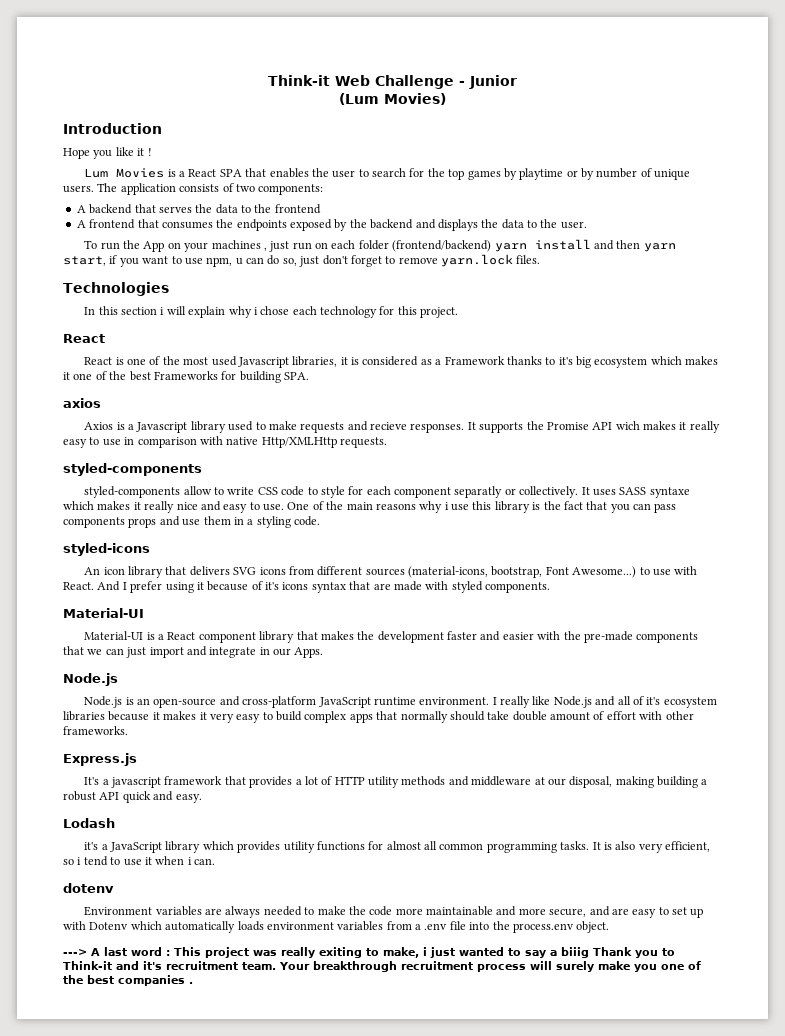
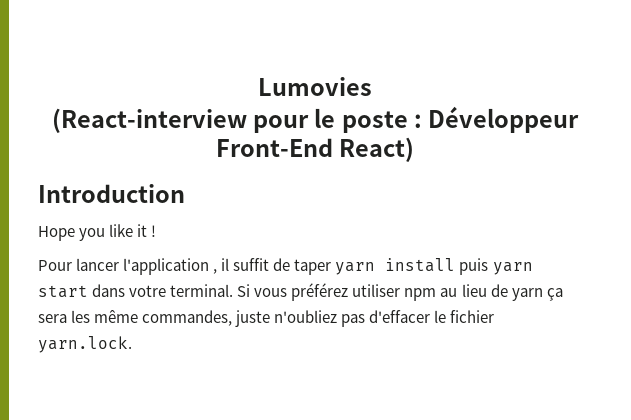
- Think-it Web Challenge - Junior
- (Lum Movies)
+ Lumovies
+ (React-interview pour le poste : Développeur Front-End React)
- Lum Movies is a React SPA that enables the user to search for the top games by playtime or by number of unique users. The application consists of two components:
- A backend that serves the data to the frontend
- A frontend that consumes the endpoints exposed by the backend and displays the data to the user.
- To run the App on your machines , just run on each folder (frontend/backend) yarn install and then yarn start, if you want to use npm, u can do so, just don't forget to remove yarn.lock files.
- Technologies
- In this section i will explain why i chose each technology for this project.
- React
- React is one of the most used Javascript libraries, it is considered as a Framework thanks to it's big ecosystem which makes it one of the best Frameworks for building SPA.
- axios
- Axios is a Javascript library used to make requests and recieve responses. It supports the Promise API wich makes it really easy to use in comparison with native Http/XMLHttp requests.
- styled-components
- styled-components allow to write CSS code to style for each component separatly or collectively. It uses SASS syntaxe which makes it really nice and easy to use. One of the main reasons why i use this library is the fact that you can pass components props and use them in a styling code.
- styled-icons
- An icon library that delivers SVG icons from different sources (material-icons, bootstrap, Font Awesome...) to use with React. And I prefer using it because of it's icons syntax that are made with styled components.
- Material-UI
- Material-UI is a React component library that makes the development faster and easier with the pre-made components that we can just import and integrate in our Apps.
- Node.js
- Node.js is an open-source and cross-platform JavaScript runtime environment. I really like Node.js and all of it's ecosystem libraries because it makes it very easy to build complex apps that normally should take double amount of effort with other frameworks.
- Express.js
- It's a javascript framework that provides a lot of HTTP utility methods and middleware at our disposal, making building a robust API quick and easy.
- Lodash
- it's a JavaScript library which provides utility functions for almost all common programming tasks. It is also very efficient, so i tend to use it when i can.
- dotenv
- Environment variables are always needed to make the code more maintainable and more secure, and are easy to set up with Dotenv which automatically loads environment variables from a .env file into the process.env object.
- ---> A last word : This project was really exiting to make, i just wanted to say a biiig Thank you to Think-it and it's recruitment team. Your breakthrough recruitment process will surely make you one of the best companies .
+ Pour lancer l'application , il suffit de taper yarn install puis yarn start dans votre terminal. Si vous préférez utiliser npm au lieu de yarn ça sera les même commandes, juste n'oubliez pas d'effacer le fichier yarn.lock.

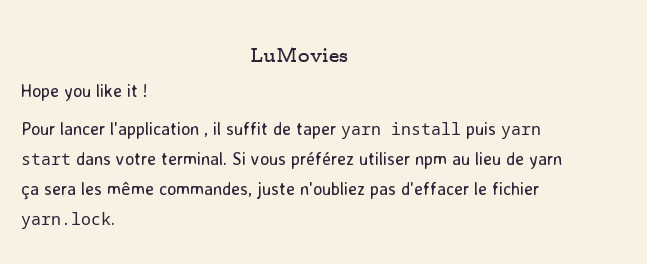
- Lumovies
- (React-interview pour le poste : Développeur Front-End React)
- Introduction
+ LuMovies

